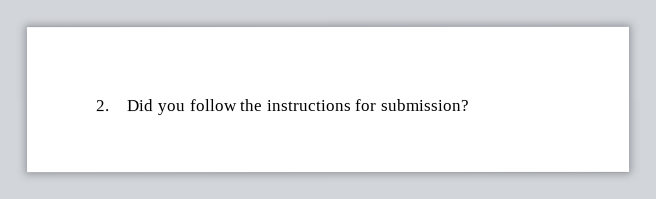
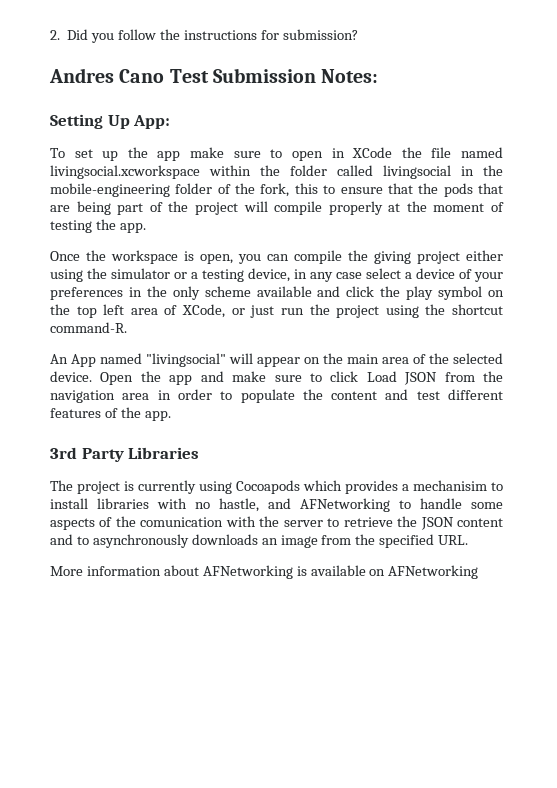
+ Andres Cano Test Submission Notes:
+ Setting Up App:
+ To set up the app make sure to open in XCode the file named livingsocial.xcworkspace within the folder called livingsocial in the mobile-engineering folder of the fork, this to ensure that the pods that are being part of the project will compile properly at the moment of testing the app.
+ Once the workspace is open, you can compile the giving project either using the simulator or a testing device, in any case select a device of your preferences in the only scheme available and click the play symbol on the top left area of XCode, or just run the project using the shortcut command-R.
+ An App named "livingsocial" will appear on the main area of the selected device. Open the app and make sure to click Load JSON from the navigation area in order to populate the content and test different features of the app.
+ 3rd Party Libraries
+ The project is currently using Cocoapods which provides a mechanisim to install libraries with no hastle, and AFNetworking to handle some aspects of the comunication with the server to retrieve the JSON content and to asynchronously downloads an image from the specified URL.
+ More information about AFNetworking is available on AFNetworking

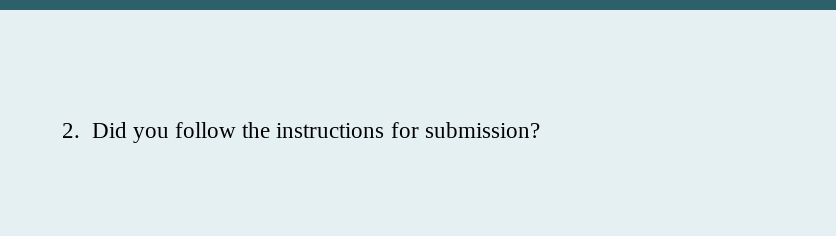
- Andres Cano Test Submission Notes:
- Setting Up App:
- To set up the app make sure to open in XCode the file named livingsocial.xcworkspace within the folder called livingsocial in the mobile-engineering folder of the fork, this to ensure that the pods that are being part of the project will compile properly at the moment of testing the app.
- Once the workspace is open, you can compile the giving project either using the simulator or a testing device, in any case select a device of your preferences in the only scheme available and click the play symbol on the top left area of XCode, or just run the project using the shortcut command-R.
- An App named "livingsocial" will appear on the main area of the selected device. Open the app and make sure to click Load JSON from the navigation area in order to populate the content and test different features of the app.
- 3rd Party Libraries
- The project is currently using Cocoapods which provides a mechanisim to install libraries with no hastle, and AFNetworking to handle some aspects of the comunication with the server to retrieve the JSON content and to asynchronously downloads an image from the specified URL.
- More information about AFNetworking is available on AFNetworking

